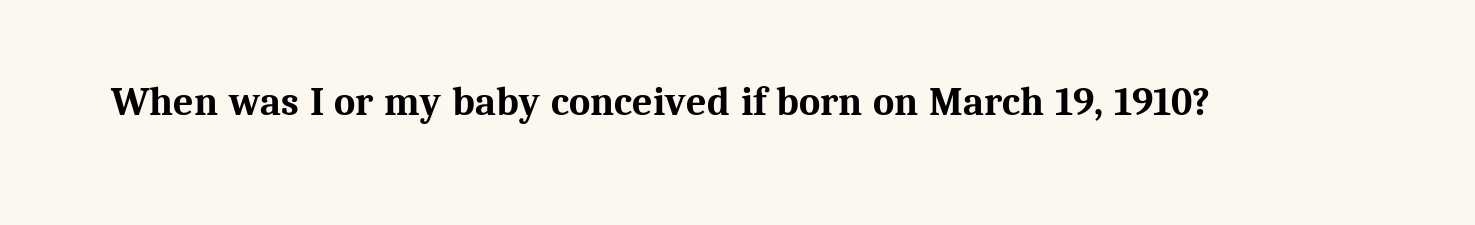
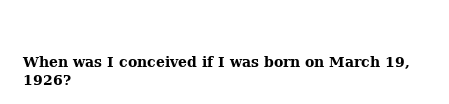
- When was I or my baby conceived if born on March 19, 1910?
+ When was I conceived if I was born on March 19, 1926?

